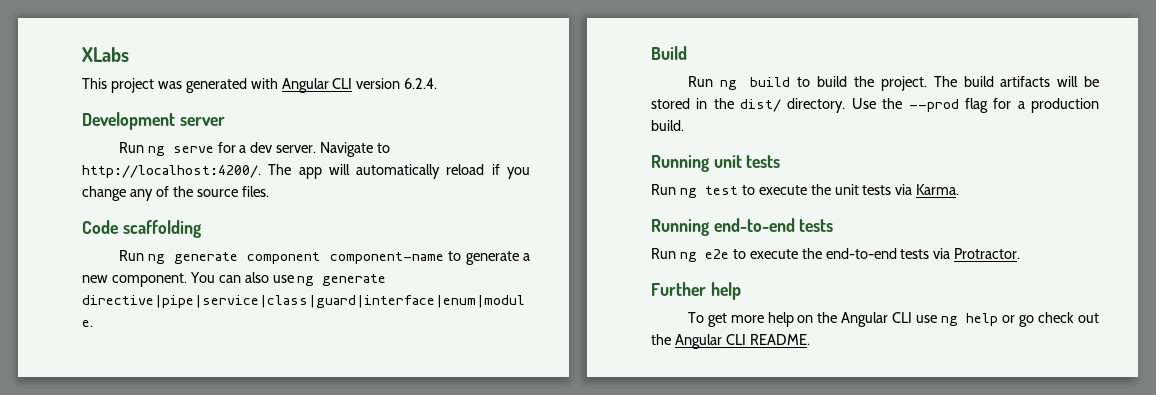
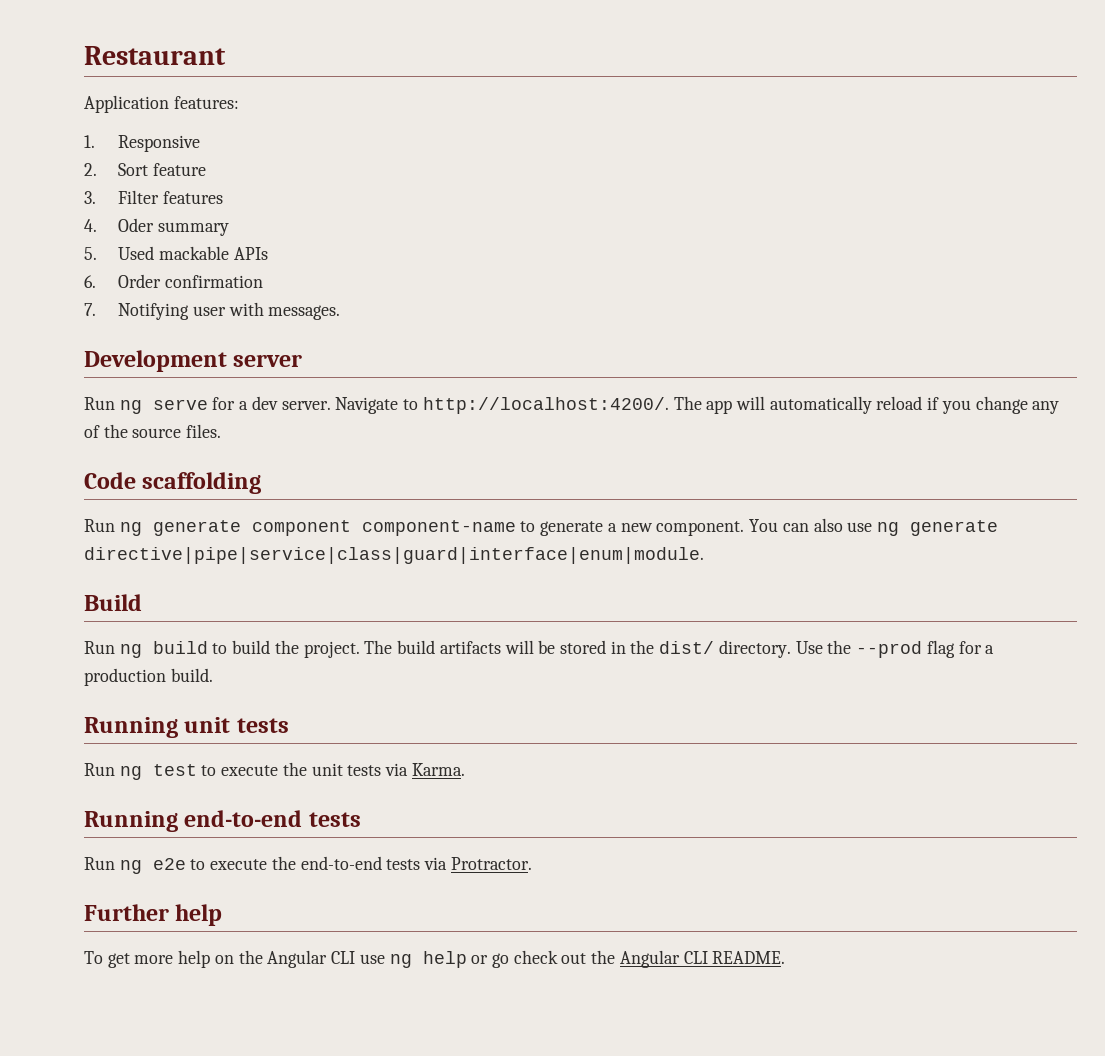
- XLabs
- This project was generated with Angular CLI version 6.2.4.
+ Restaurant
+ Application features:
+ 1. Responsive
+ 2. Sort feature
+ 3. Filter features
+ 4. Oder summary
+ 5. Used mackable APIs
+ 6. Order confirmation
+ 7. Notifying user with messages.

